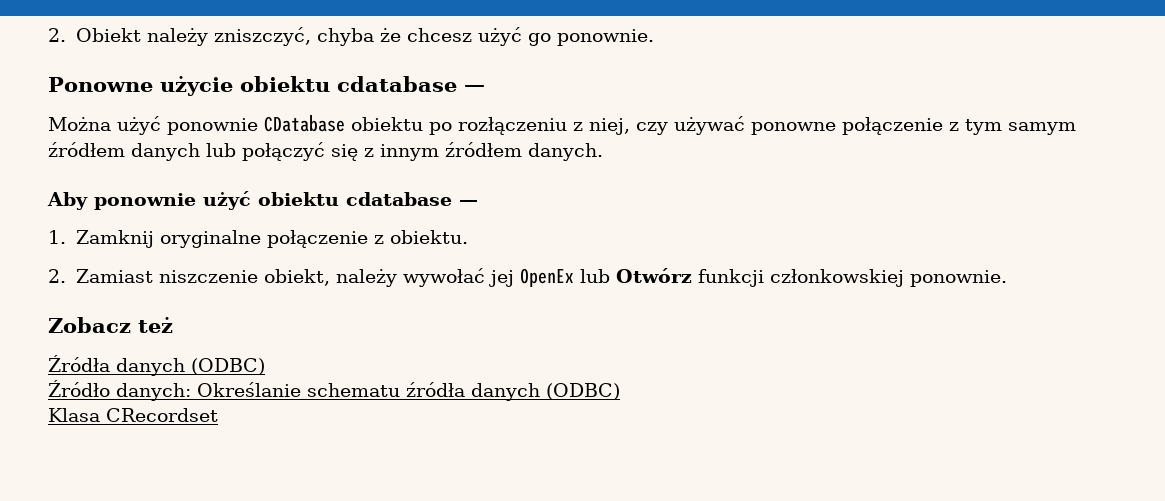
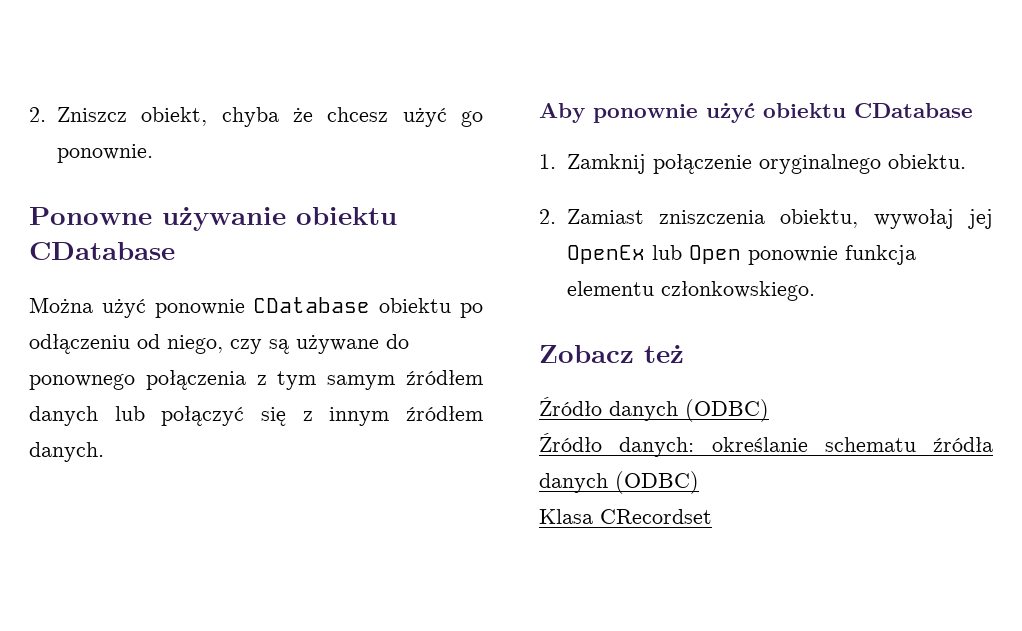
- 2. Obiekt należy zniszczyć, chyba że chcesz użyć go ponownie.
+ 2. Zniszcz obiekt, chyba że chcesz użyć go ponownie.
- Ponowne użycie obiektu cdatabase —
+ Ponowne używanie obiektu CDatabase
- Można użyć ponownie CDatabase obiektu po rozłączeniu z niej, czy używać ponowne połączenie z tym samym źródłem danych lub połączyć się z innym źródłem danych.
+ Można użyć ponownie CDatabase obiektu po odłączeniu od niego, czy są używane do ponownego połączenia z tym samym źródłem danych lub połączyć się z innym źródłem danych.
- Aby ponownie użyć obiektu cdatabase —
+ Aby ponownie użyć obiektu CDatabase
- 1. Zamknij oryginalne połączenie z obiektu.
+ 1. Zamknij połączenie oryginalnego obiektu.
- 2. Zamiast niszczenie obiekt, należy wywołać jej OpenEx lub Otwórz funkcji członkowskiej ponownie.
+ 2. Zamiast zniszczenia obiektu, wywołaj jej OpenEx lub Open ponownie funkcja elementu członkowskiego.
- Źródła danych (ODBC)
+ Źródło danych (ODBC)
- Źródło danych: Określanie schematu źródła danych (ODBC)
+ Źródło danych: określanie schematu źródła danych (ODBC)

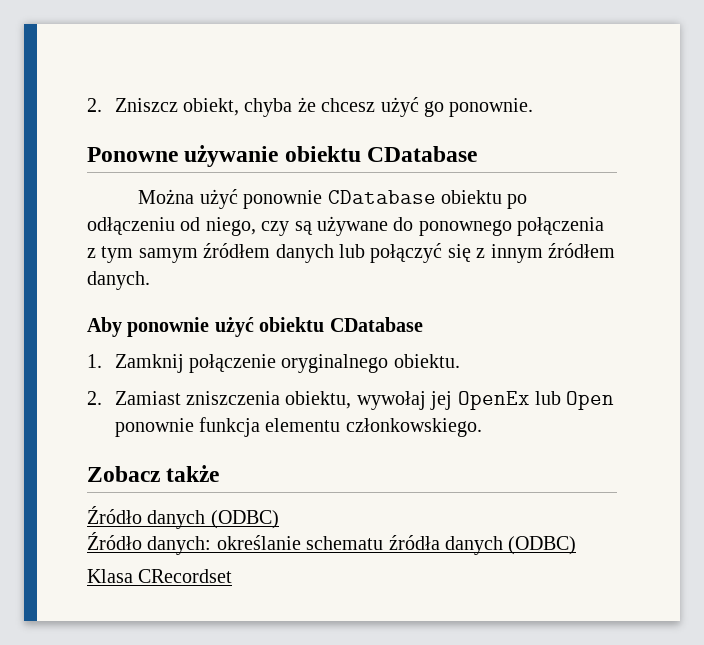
- Zobacz też
+ Zobacz także

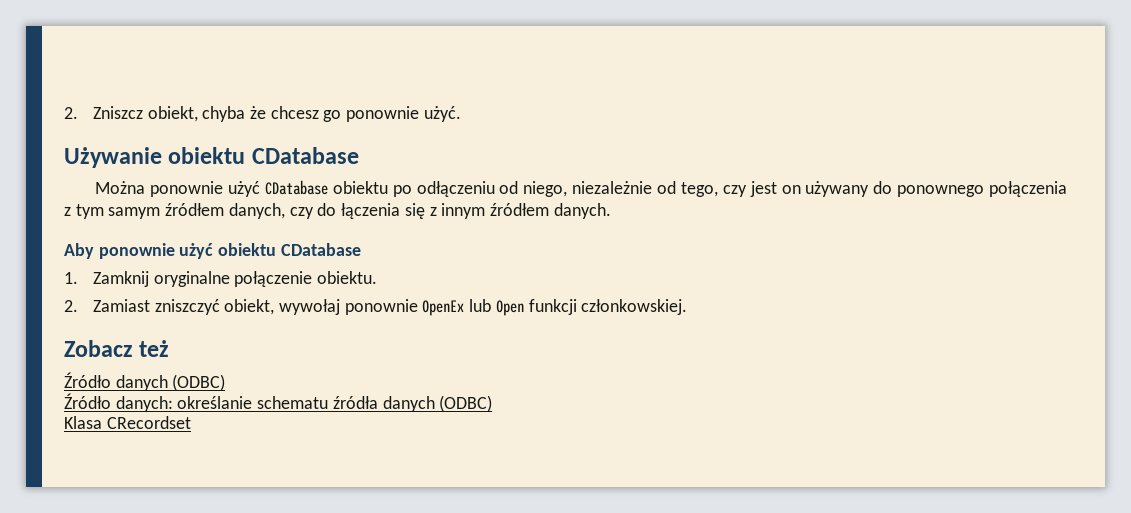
- 2. Zniszcz obiekt, chyba że chcesz użyć go ponownie.
- Ponowne używanie obiektu CDatabase
+ 2. Zniszcz obiekt, chyba że chcesz go ponownie użyć.
+ Używanie obiektu CDatabase
- Można użyć ponownie CDatabase obiektu po odłączeniu od niego, czy są używane do ponownego połączenia z tym samym źródłem danych lub połączyć się z innym źródłem danych.
+ Można ponownie użyć CDatabase obiektu po odłączeniu od niego, niezależnie od tego, czy jest on używany do ponownego połączenia z tym samym źródłem danych, czy do łączenia się z innym źródłem danych.
- 1. Zamknij połączenie oryginalnego obiektu.
+ 1. Zamknij oryginalne połączenie obiektu.
- 2. Zamiast zniszczenia obiektu, wywołaj jej OpenEx lub Open ponownie funkcja elementu członkowskiego.
+ 2. Zamiast zniszczyć obiekt, wywołaj ponownie OpenEx lub Open funkcji członkowskiej.
- Zobacz także
+ Zobacz też

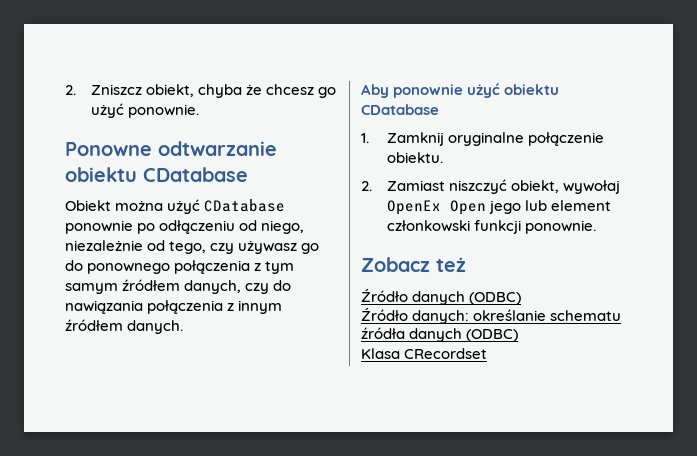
- 2. Zniszcz obiekt, chyba że chcesz go ponownie użyć.
- Używanie obiektu CDatabase
- Można ponownie użyć CDatabase obiektu po odłączeniu od niego, niezależnie od tego, czy jest on używany do ponownego połączenia z tym samym źródłem danych, czy do łączenia się z innym źródłem danych.
+ 2. Zniszcz obiekt, chyba że chcesz go użyć ponownie.
+ Ponowne odtwarzanie obiektu CDatabase
+ Obiekt można użyć CDatabase ponownie po odłączeniu od niego, niezależnie od tego, czy używasz go do ponownego połączenia z tym samym źródłem danych, czy do nawiązania połączenia z innym źródłem danych.
- 2. Zamiast zniszczyć obiekt, wywołaj ponownie OpenEx lub Open funkcji członkowskiej.
+ 2. Zamiast niszczyć obiekt, wywołaj OpenEx Open jego lub element członkowski funkcji ponownie.

